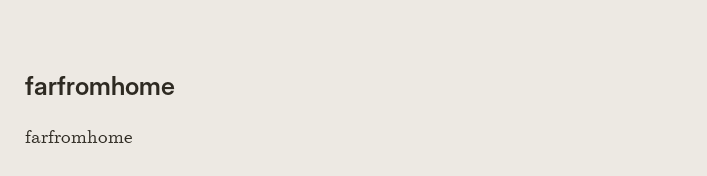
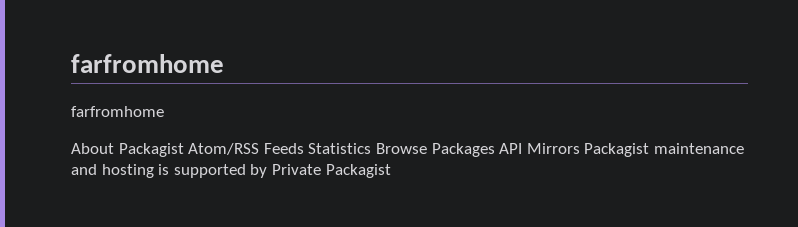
+ About Packagist Atom/RSS Feeds Statistics Browse Packages API Mirrors Packagist maintenance and hosting is supported by Private Packagist

